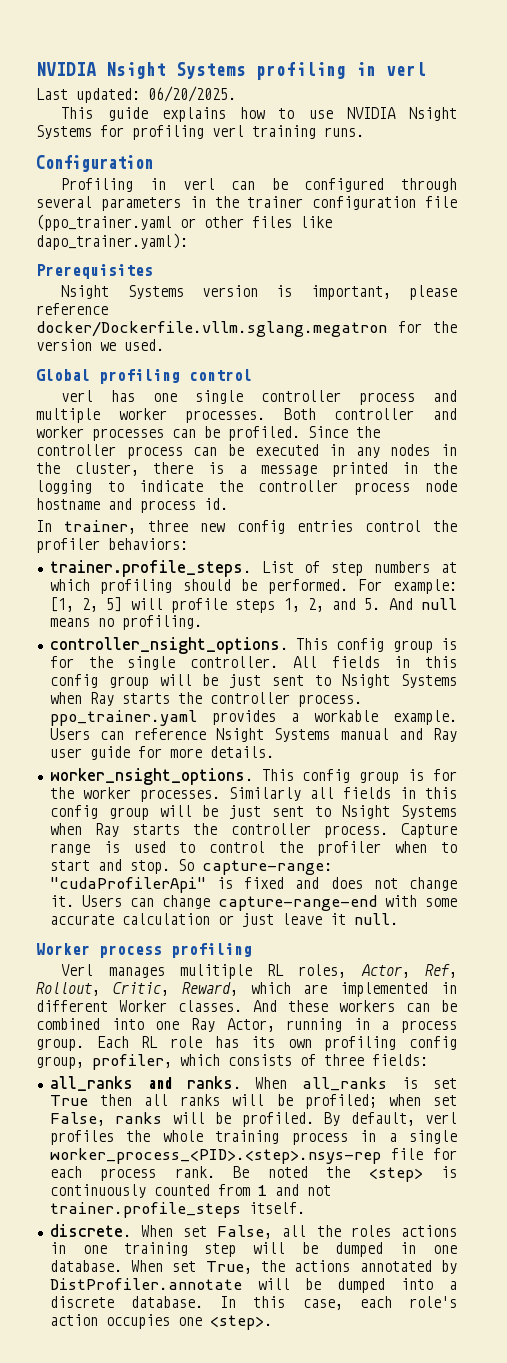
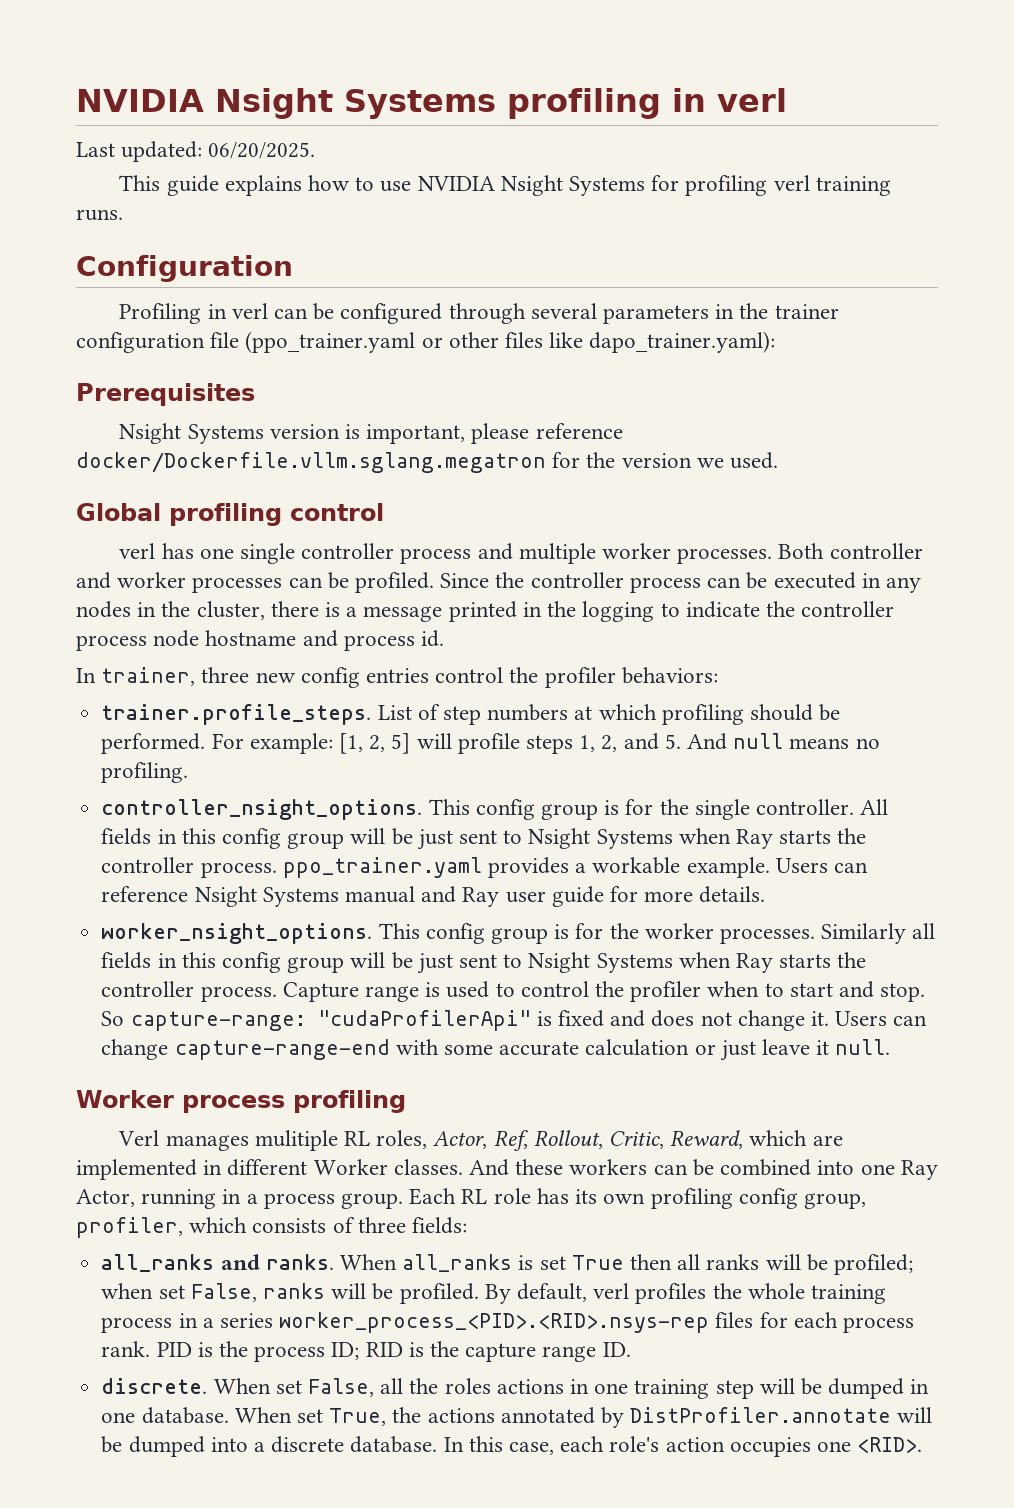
- By default, verl profiles the whole training process in a single worker_process_<PID>.<step>.nsys-rep file for each process rank.
+ By default, verl profiles the whole training process in a series worker_process_<PID>.<RID>.nsys-rep files for each process rank.
- Be noted the <step> is continuously counted from 1 and not trainer.profile_steps itself.
+ PID is the process ID; RID is the capture range ID.
- In this case, each role's action occupies one <step>.
+ In this case, each role's action occupies one <RID>.

